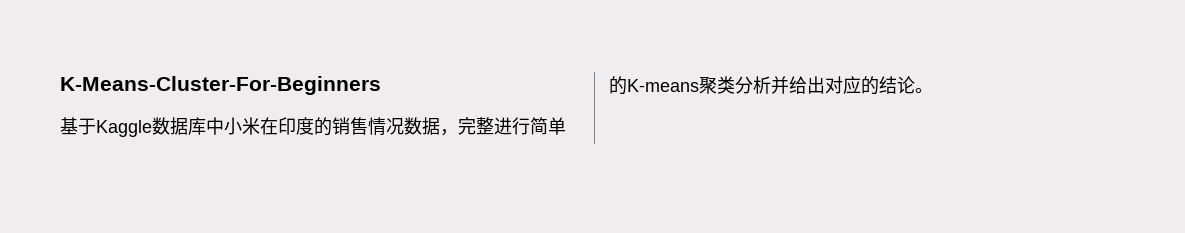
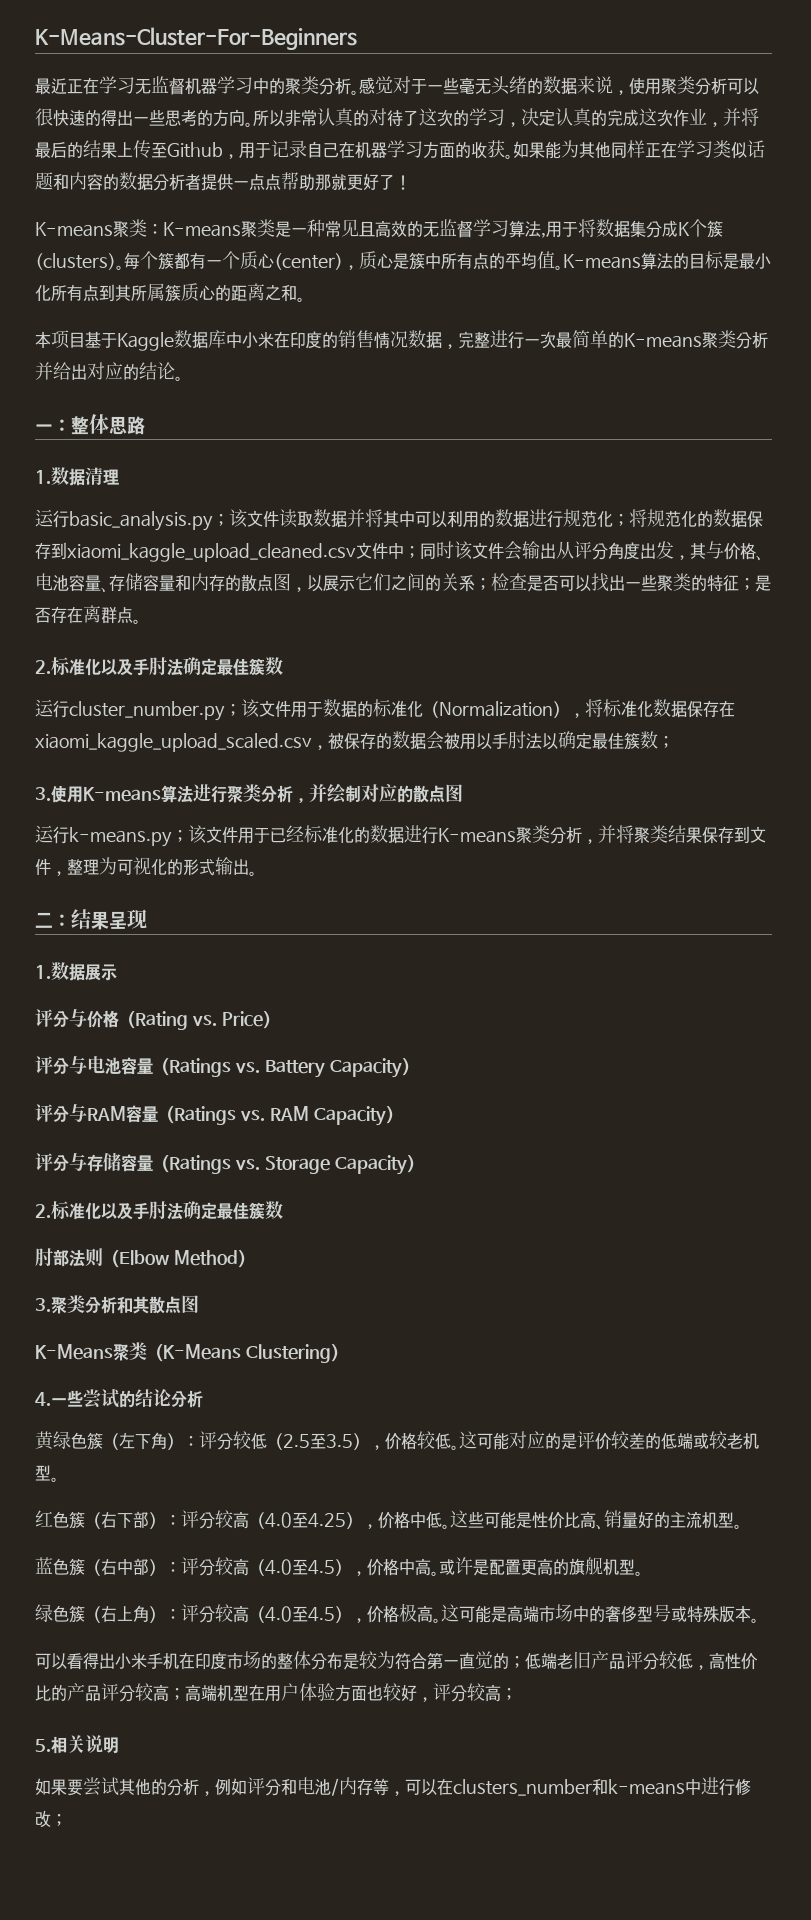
- 基于Kaggle数据库中小米在印度的销售情况数据，完整进行简单的K-means聚类分析并给出对应的结论。
+ 最近正在学习无监督机器学习中的聚类分析。感觉对于一些毫无头绪的数据来说，使用聚类分析可以很快速的得出一些思考的方向。所以非常认真的对待了这次的学习，决定认真的完成这次作业，并将最后的结果上传至Github，用于记录自己在机器学习方面的收获。如果能为其他同样正在学习类似话题和内容的数据分析者提供一点点帮助那就更好了！
+ K-means聚类：K-means聚类是一种常见且高效的无监督学习算法,用于将数据集分成K个簇(clusters)。每个簇都有一个质心(center)，质心是簇中所有点的平均值。K-means算法的目标是最小化所有点到其所属簇质心的距离之和。
+ 本项目基于Kaggle数据库中小米在印度的销售情况数据，完整进行一次最简单的K-means聚类分析并给出对应的结论。
+ 一：整体思路
+ 1.数据清理
+ 运行basic_analysis.py；该文件读取数据并将其中可以利用的数据进行规范化；将规范化的数据保存到xiaomi_kaggle_upload_cleaned.csv文件中；同时该文件会输出从评分角度出发，其与价格、电池容量、存储容量和内存的散点图，以展示它们之间的关系；检查是否可以找出一些聚类的特征；是否存在离群点。
+ 2.标准化以及手肘法确定最佳簇数
+ 运行cluster_number.py；该文件用于数据的标准化（Normalization），将标准化数据保存在xiaomi_kaggle_upload_scaled.csv，被保存的数据会被用以手肘法以确定最佳簇数；
+ 3.使用K-means算法进行聚类分析，并绘制对应的散点图
+ 运行k-means.py；该文件用于已经标准化的数据进行K-means聚类分析，并将聚类结果保存到文件，整理为可视化的形式输出。
+ 二：结果呈现
+ 1.数据展示
+ 评分与价格（Rating vs. Price）
+ 评分与电池容量（Ratings vs. Battery Capacity）
+ 评分与RAM容量（Ratings vs. RAM Capacity）
+ 评分与存储容量（Ratings vs. Storage Capacity）
+ 2.标准化以及手肘法确定最佳簇数
+ 肘部法则（Elbow Method）
+ 3.聚类分析和其散点图
+ K-Means聚类（K-Means Clustering）
+ 4.一些尝试的结论分析
+ 黄绿色簇（左下角）：评分较低（2.5至3.5），价格较低。这可能对应的是评价较差的低端或较老机型。
+ 红色簇（右下部）：评分较高（4.0至4.25），价格中低。这些可能是性价比高、销量好的主流机型。
+ 蓝色簇（右中部）：评分较高（4.0至4.5），价格中高。或许是配置更高的旗舰机型。
+ 绿色簇（右上角）：评分较高（4.0至4.5），价格极高。这可能是高端市场中的奢侈型号或特殊版本。
+ 可以看得出小米手机在印度市场的整体分布是较为符合第一直觉的；低端老旧产品评分较低，高性价比的产品评分较高；高端机型在用户体验方面也较好，评分较高；
+ 5.相关说明
+ 如果要尝试其他的分析，例如评分和电池/内存等，可以在clusters_number和k-means中进行修改；

